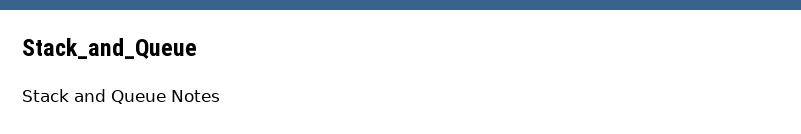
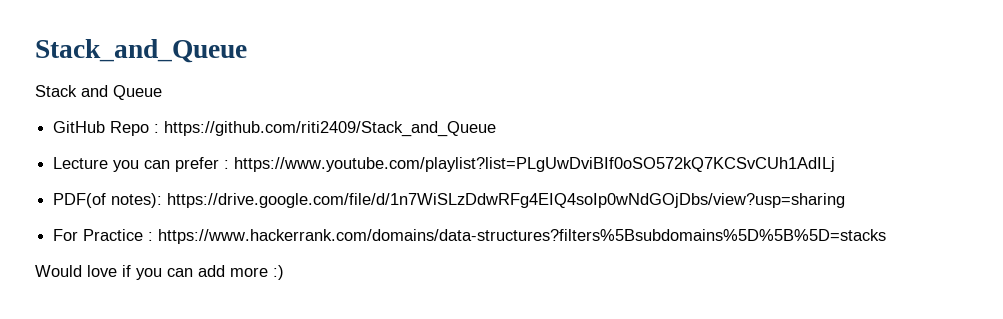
- Stack and Queue Notes
+ Stack and Queue
+ GitHub Repo : https://github.com/riti2409/Stack_and_Queue
+ Lecture you can prefer : https://www.youtube.com/playlist?list=PLgUwDviBIf0oSO572kQ7KCSvCUh1AdILj
+ PDF(of notes): https://drive.google.com/file/d/1n7WiSLzDdwRFg4EIQ4soIp0wNdGOjDbs/view?usp=sharing
+ For Practice : https://www.hackerrank.com/domains/data-structures?filters%5Bsubdomains%5D%5B%5D=stacks
+ Would love if you can add more :)

